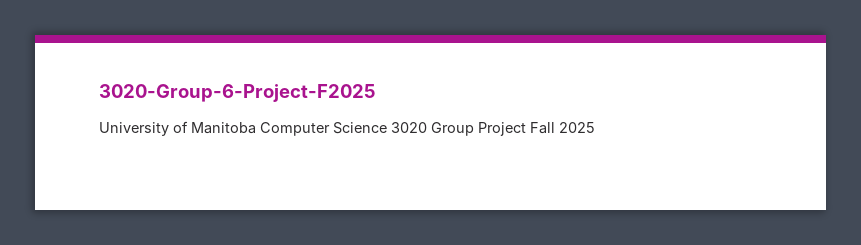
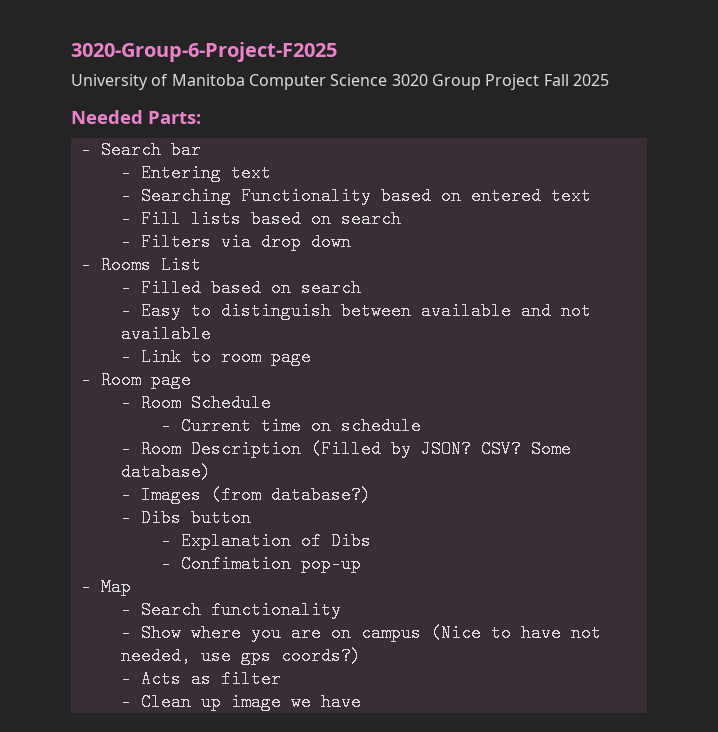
+ Needed Parts:
+ - Search bar
+ - Entering text
+ - Searching Functionality based on entered text
+ - Fill lists based on search
+ - Filters via drop down
+ - Rooms List
+ - Filled based on search
+ - Easy to distinguish between available and not available
+ - Link to room page
+ - Room page
+ - Room Schedule
+ - Current time on schedule
+ - Room Description (Filled by JSON? CSV? Some database)
+ - Images (from database?)
+ - Dibs button
+ - Explanation of Dibs
+ - Confimation pop-up
+ - Map
+ - Search functionality
+ - Show where you are on campus (Nice to have not needed, use gps coords?)
+ - Acts as filter
+ - Clean up image we have

